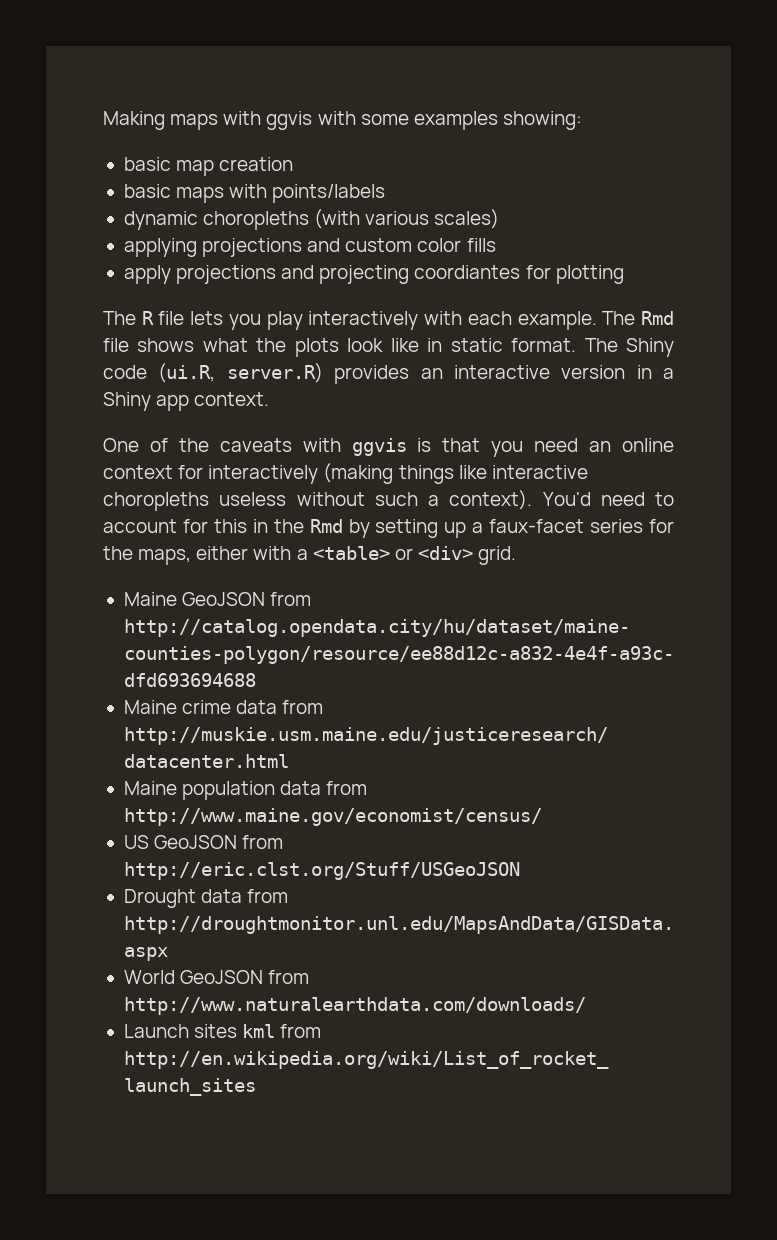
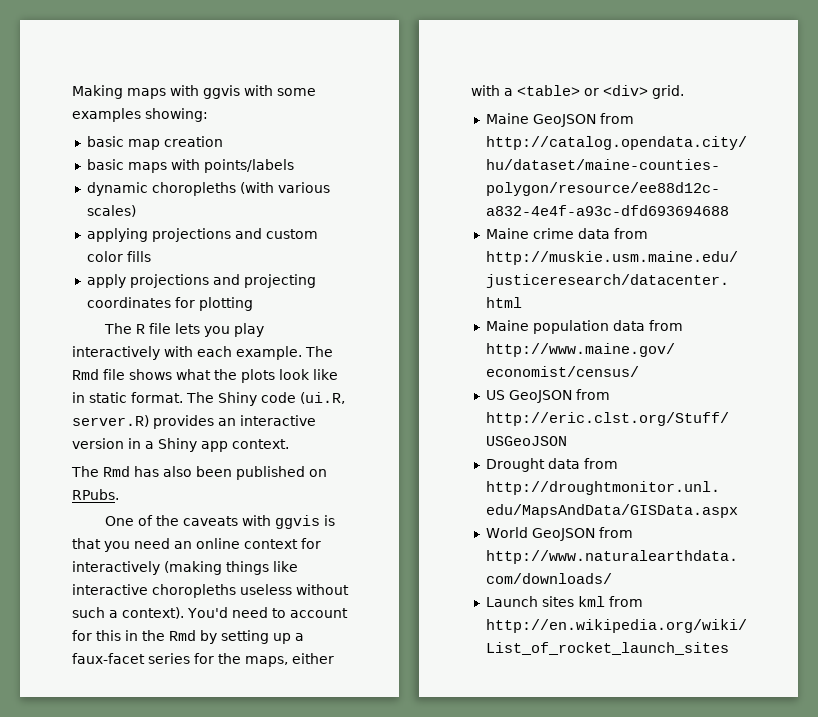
- apply projections and projecting coordiantes for plotting
+ apply projections and projecting coordinates for plotting
+ The Rmd has also been published on RPubs.

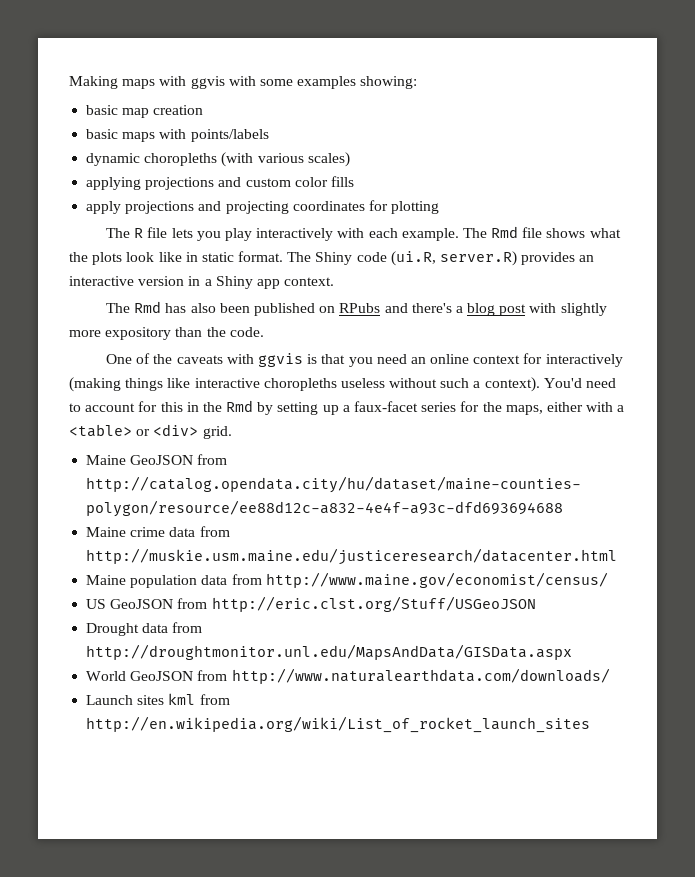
- The Rmd has also been published on RPubs.
+ The Rmd has also been published on RPubs and there's a blog post with slightly more expository than the code.

